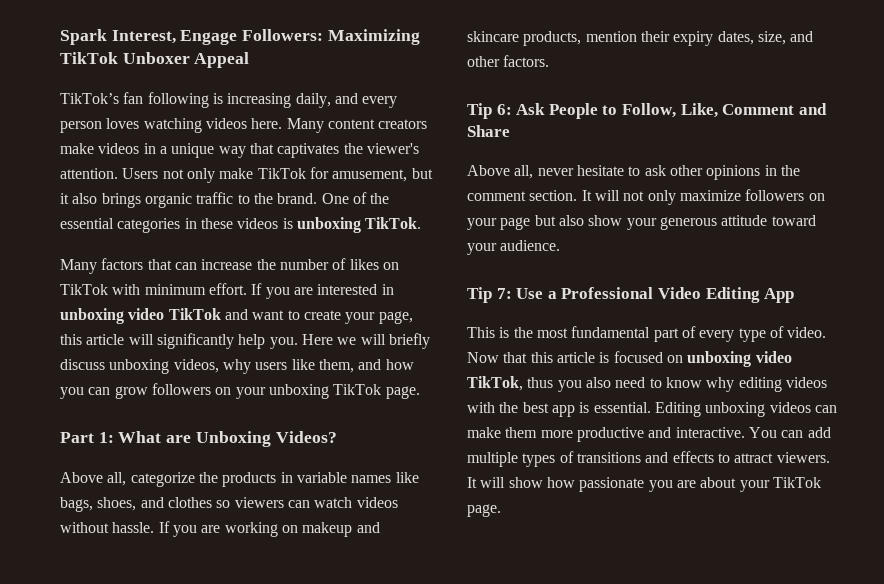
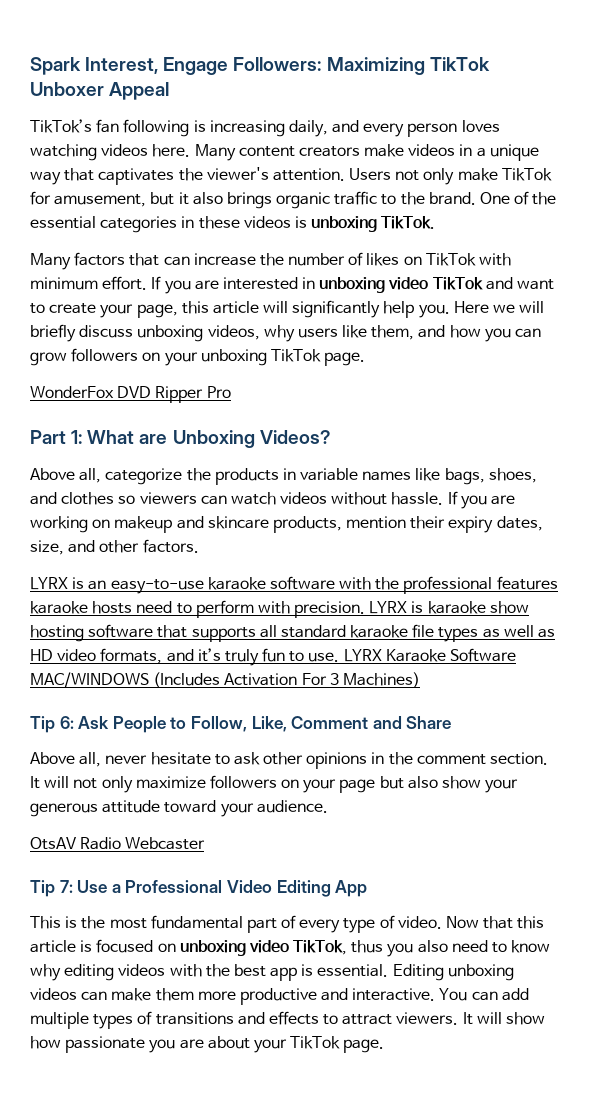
+ WonderFox DVD Ripper Pro
+ LYRX is an easy-to-use karaoke software with the professional features karaoke hosts need to perform with precision. LYRX is karaoke show hosting software that supports all standard karaoke file types as well as HD video formats, and it’s truly fun to use. LYRX Karaoke Software MAC/WINDOWS (Includes Activation For 3 Machines)
+ OtsAV Radio Webcaster

